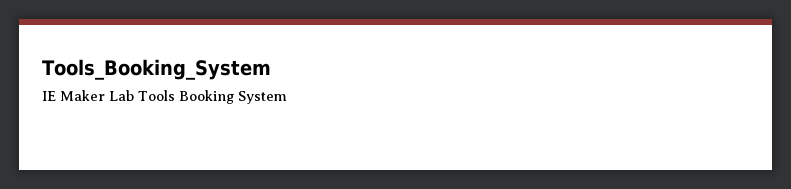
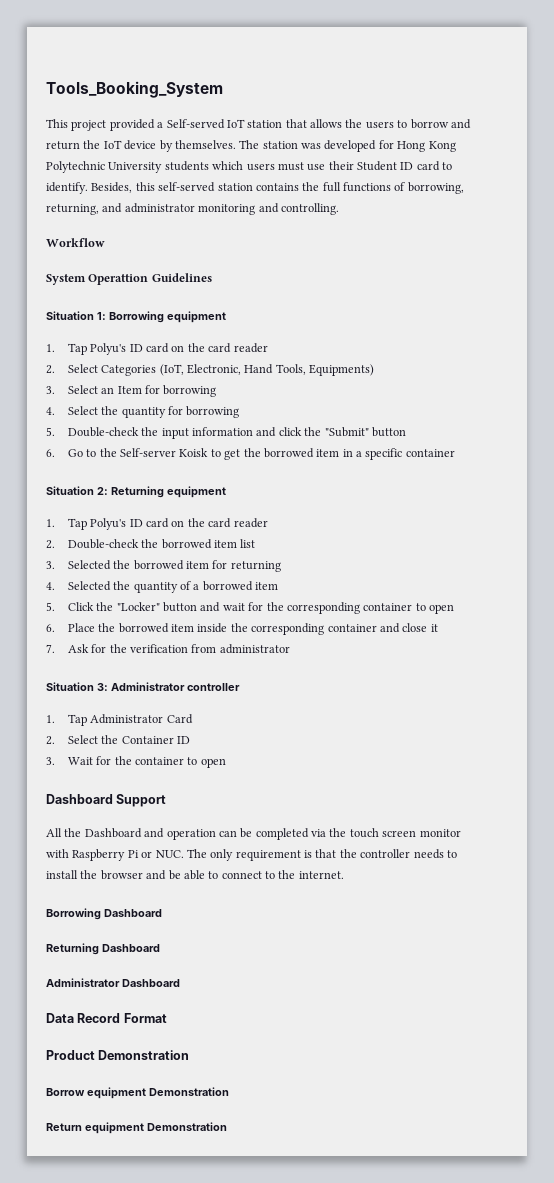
- IE Maker Lab Tools Booking System
+ This project provided a Self-served IoT station that allows the users to borrow and return the IoT device by themselves. The station was developed for Hong Kong Polytechnic University students which users must use their Student ID card to identify. Besides, this self-served station contains the full functions of borrowing, returning, and administrator monitoring and controlling.
+ Workflow
+ System Operattion Guidelines
+ Situation 1: Borrowing equipment
+ 1. Tap Polyu's ID card on the card reader
+ 2. Select Categories (IoT, Electronic, Hand Tools, Equipments)
+ 3. Select an Item for borrowing
+ 4. Select the quantity for borrowing
+ 5. Double-check the input information and click the "Submit" button
+ 6. Go to the Self-server Koisk to get the borrowed item in a specific container
+ Situation 2: Returning equipment
+ 1. Tap Polyu's ID card on the card reader
+ 2. Double-check the borrowed item list
+ 3. Selected the borrowed item for returning
+ 4. Selected the quantity of a borrowed item
+ 5. Click the "Locker" button and wait for the corresponding container to open
+ 6. Place the borrowed item inside the corresponding container and close it
+ 7. Ask for the verification from administrator
+ Situation 3: Administrator controller
+ 1. Tap Administrator Card
+ 2. Select the Container ID
+ 3. Wait for the container to open
+ Dashboard Support
+ All the Dashboard and operation can be completed via the touch screen monitor with Raspberry Pi or NUC. The only requirement is that the controller needs to install the browser and be able to connect to the internet.
+ Borrowing Dashboard
+ Returning Dashboard
+ Administrator Dashboard
+ Data Record Format
+ Product Demonstration
+ Borrow equipment Demonstration
+ Return equipment Demonstration

